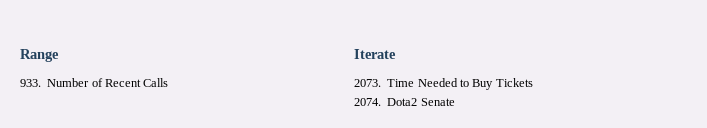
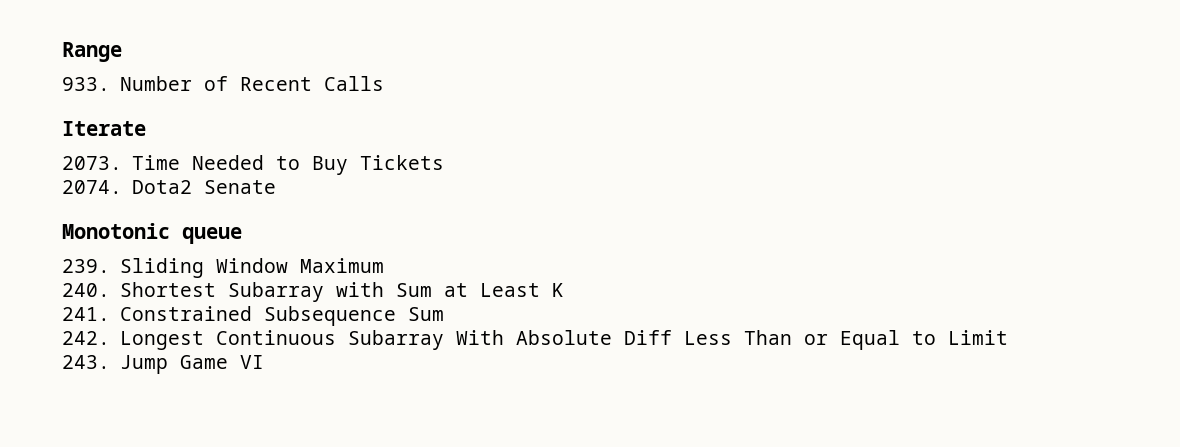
+ Monotonic queue
+ 239. Sliding Window Maximum
+ 240. Shortest Subarray with Sum at Least K
+ 241. Constrained Subsequence Sum
+ 242. Longest Continuous Subarray With Absolute Diff Less Than or Equal to Limit
+ 243. Jump Game VI

